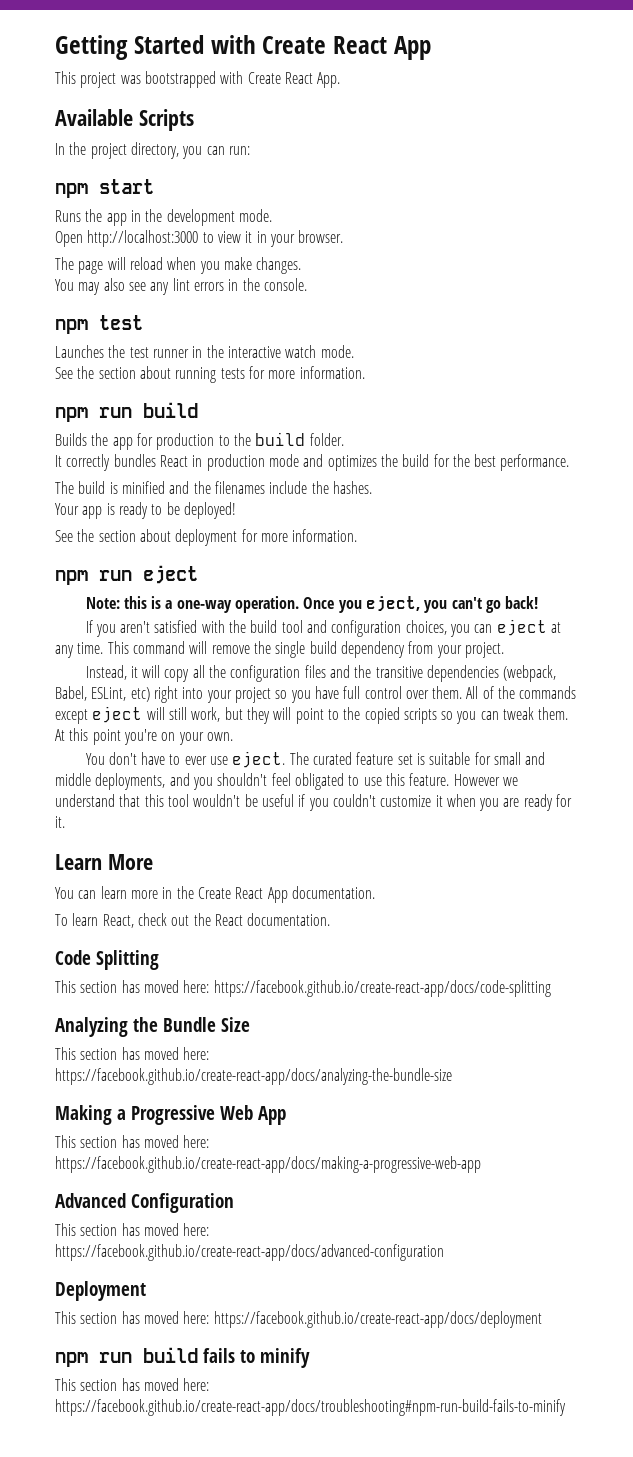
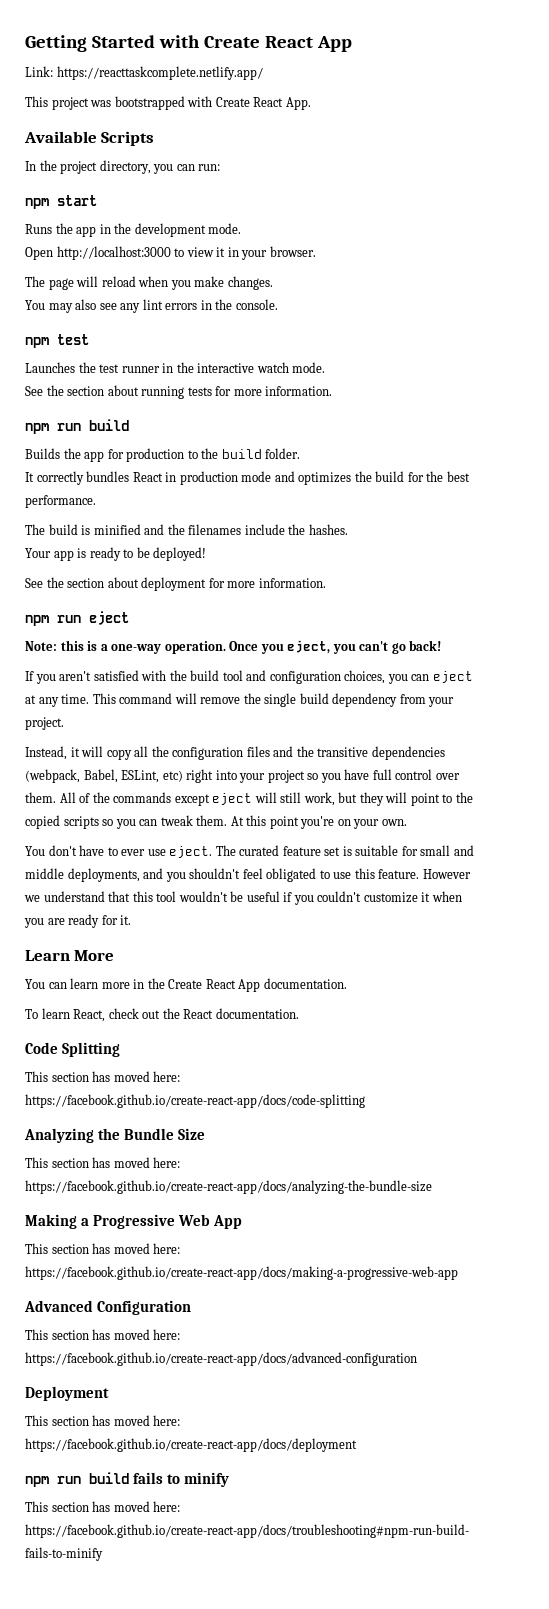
+ Link: https://reacttaskcomplete.netlify.app/

